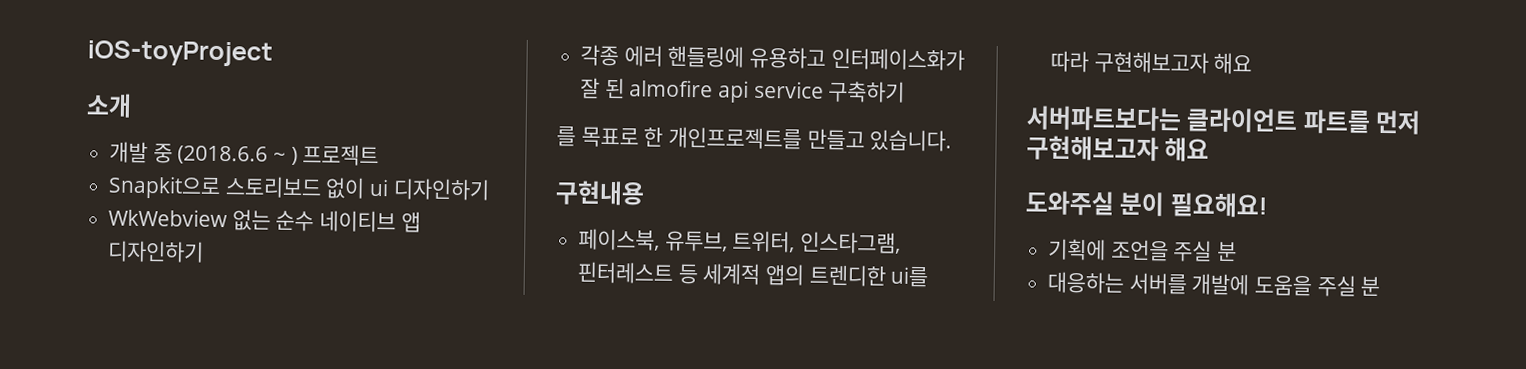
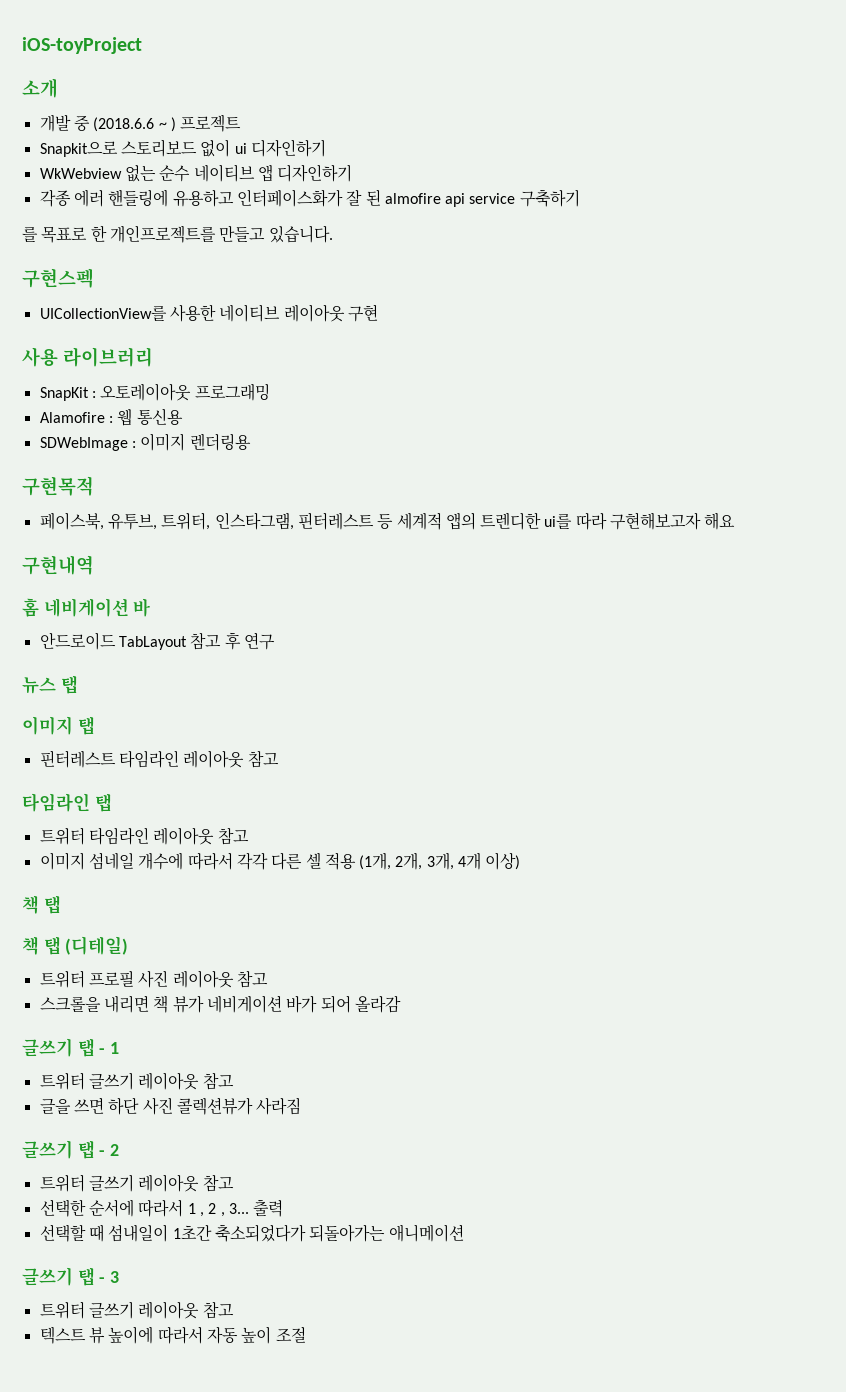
- 구현내용
+ 구현스펙
+ UICollectionView를 사용한 네이티브 레이아웃 구현
+ 사용 라이브러리
+ SnapKit : 오토레이아웃 프로그래밍
+ Alamofire : 웹 통신용
+ SDWebImage : 이미지 렌더링용
+ 구현목적
- 서버파트보다는 클라이언트 파트를 먼저 구현해보고자 해요
- 도와주실 분이 필요해요!
- 기획에 조언을 주실 분
- 대응하는 서버를 개발에 도움을 주실 분
+ 구현내역
+ 홈 네비게이션 바
+ 안드로이드 TabLayout 참고 후 연구
+ 뉴스 탭
+ 이미지 탭
+ 핀터레스트 타임라인 레이아웃 참고
+ 타임라인 탭
+ 트위터 타임라인 레이아웃 참고
+ 이미지 섬네일 개수에 따라서 각각 다른 셀 적용 (1개, 2개, 3개, 4개 이상)
+ 책 탭
+ 책 탭 (디테일)
+ 트위터 프로필 사진 레이아웃 참고
+ 스크롤을 내리면 책 뷰가 네비게이션 바가 되어 올라감
+ 글쓰기 탭 - 1
+ 트위터 글쓰기 레이아웃 참고
+ 글을 쓰면 하단 사진 콜렉션뷰가 사라짐
+ 글쓰기 탭 - 2
+ 트위터 글쓰기 레이아웃 참고
+ 선택한 순서에 따라서 1 , 2 , 3... 출력
+ 선택할 때 섬내일이 1초간 축소되었다가 되돌아가는 애니메이션
+ 글쓰기 탭 - 3
+ 트위터 글쓰기 레이아웃 참고
+ 텍스트 뷰 높이에 따라서 자동 높이 조절

